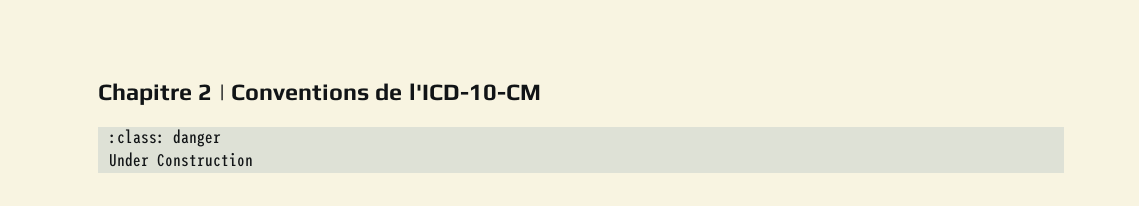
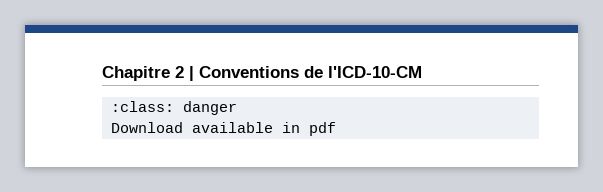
- Under Construction
+ Download available in pdf

